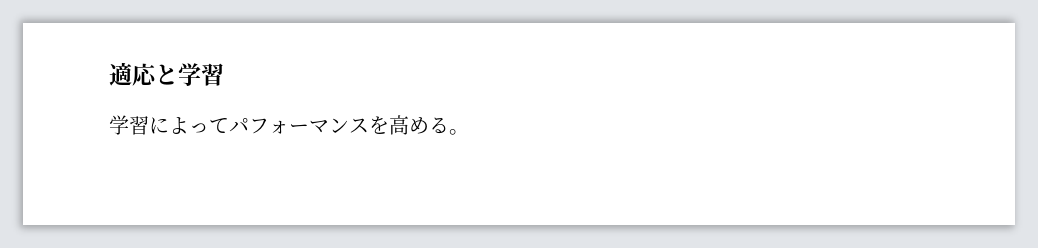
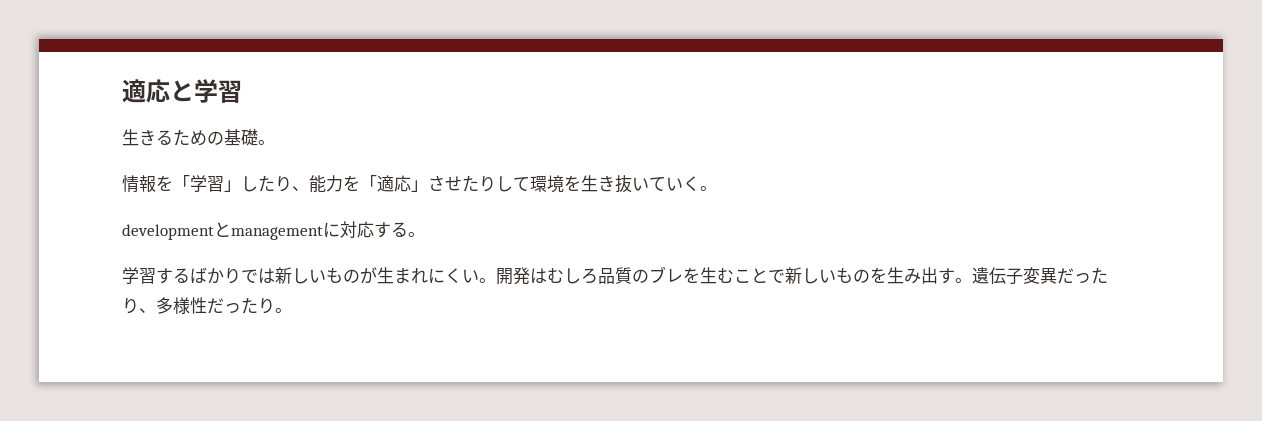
- 学習によってパフォーマンスを高める。
+ 生きるための基礎。
+ 情報を「学習」したり、能力を「適応」させたりして環境を生き抜いていく。
+ developmentとmanagementに対応する。
+ 学習するばかりでは新しいものが生まれにくい。開発はむしろ品質のブレを生むことで新しいものを生み出す。遺伝子変異だったり、多様性だったり。

